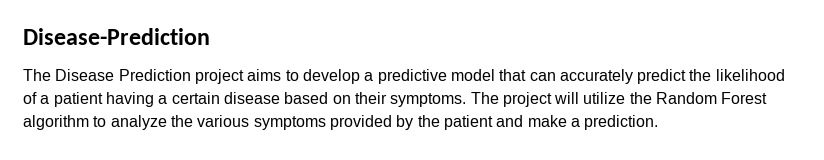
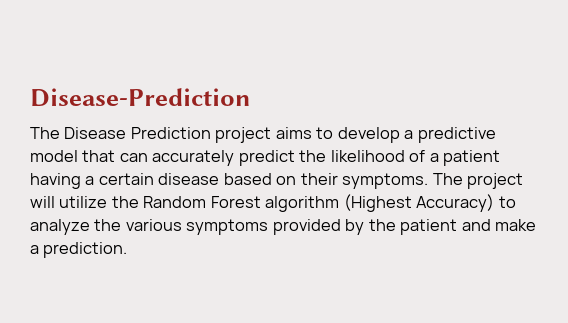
- The project will utilize the Random Forest algorithm to analyze the various symptoms provided by the patient and make a prediction.
+ The project will utilize the Random Forest algorithm (Highest Accuracy) to analyze the various symptoms provided by the patient and make a prediction.

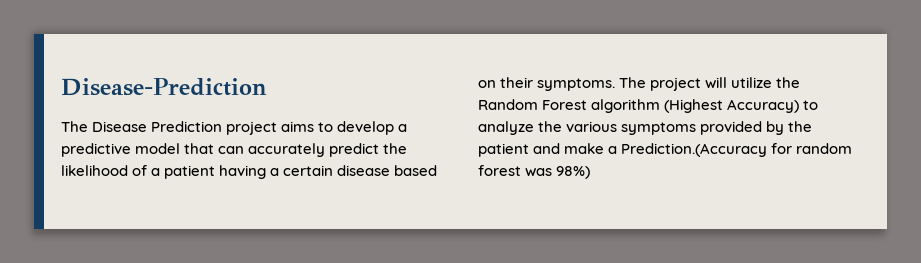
- The project will utilize the Random Forest algorithm (Highest Accuracy) to analyze the various symptoms provided by the patient and make a prediction.
+ The project will utilize the Random Forest algorithm (Highest Accuracy) to analyze the various symptoms provided by the patient and make a Prediction.(Accuracy for random forest was 98%)

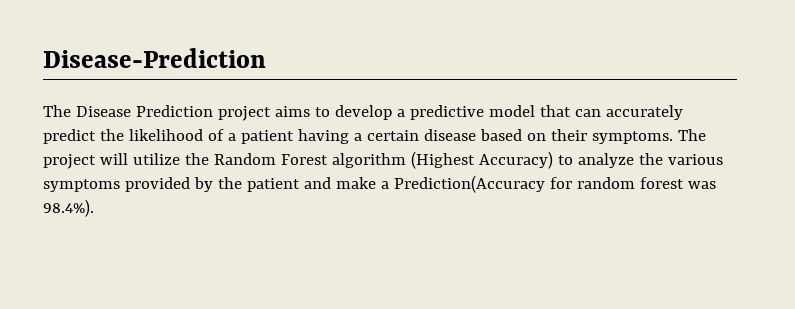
- The project will utilize the Random Forest algorithm (Highest Accuracy) to analyze the various symptoms provided by the patient and make a Prediction.(Accuracy for random forest was 98%)
+ The project will utilize the Random Forest algorithm (Highest Accuracy) to analyze the various symptoms provided by the patient and make a Prediction(Accuracy for random forest was 98.4%).

